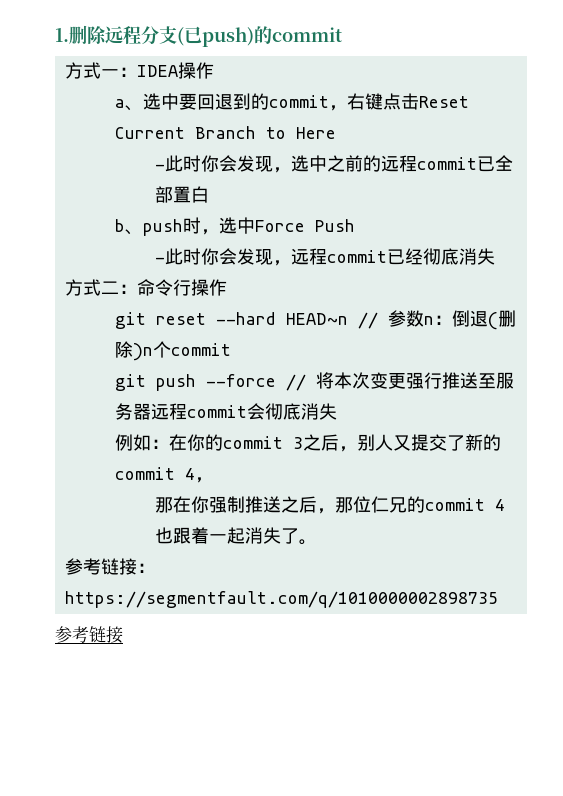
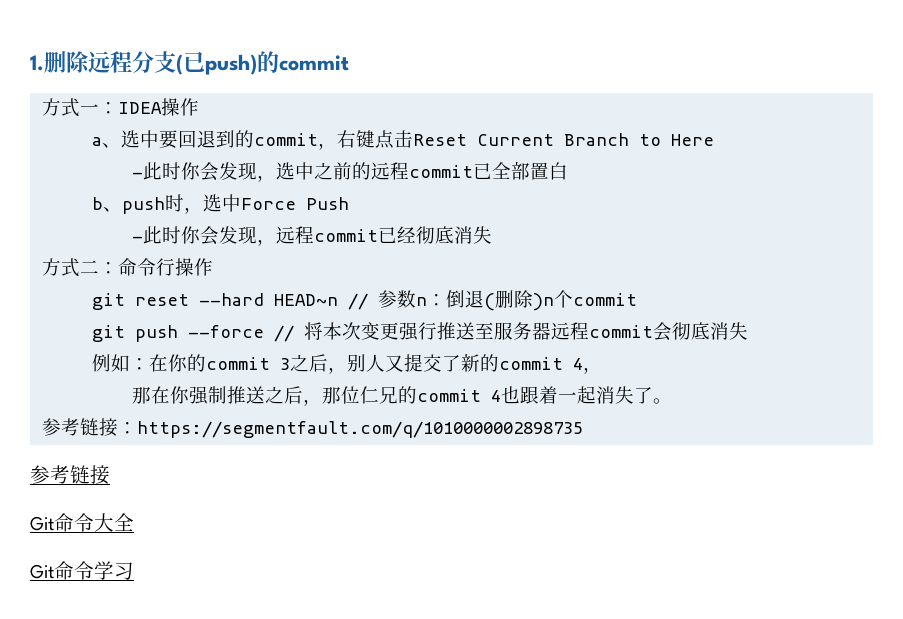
+ Git命令大全
+ Git命令学习

